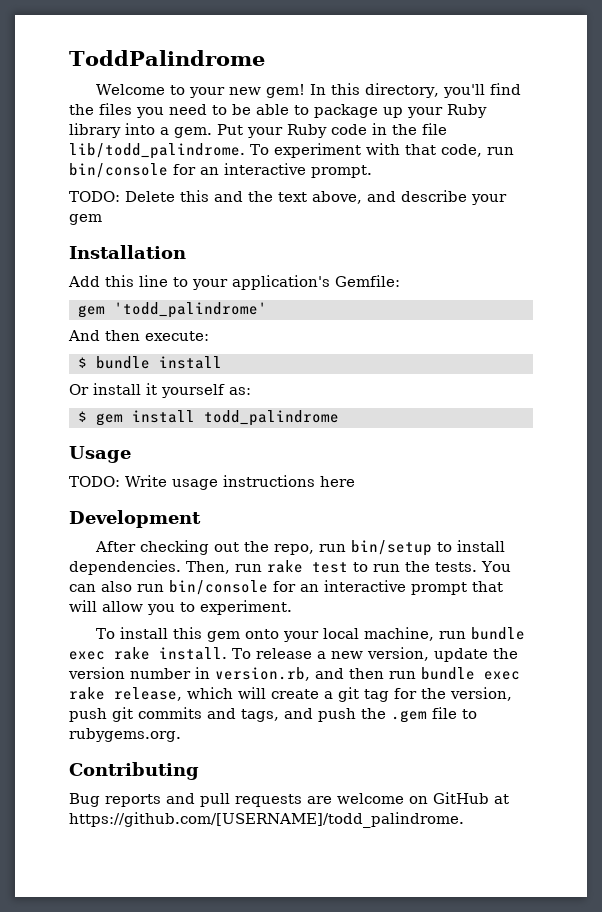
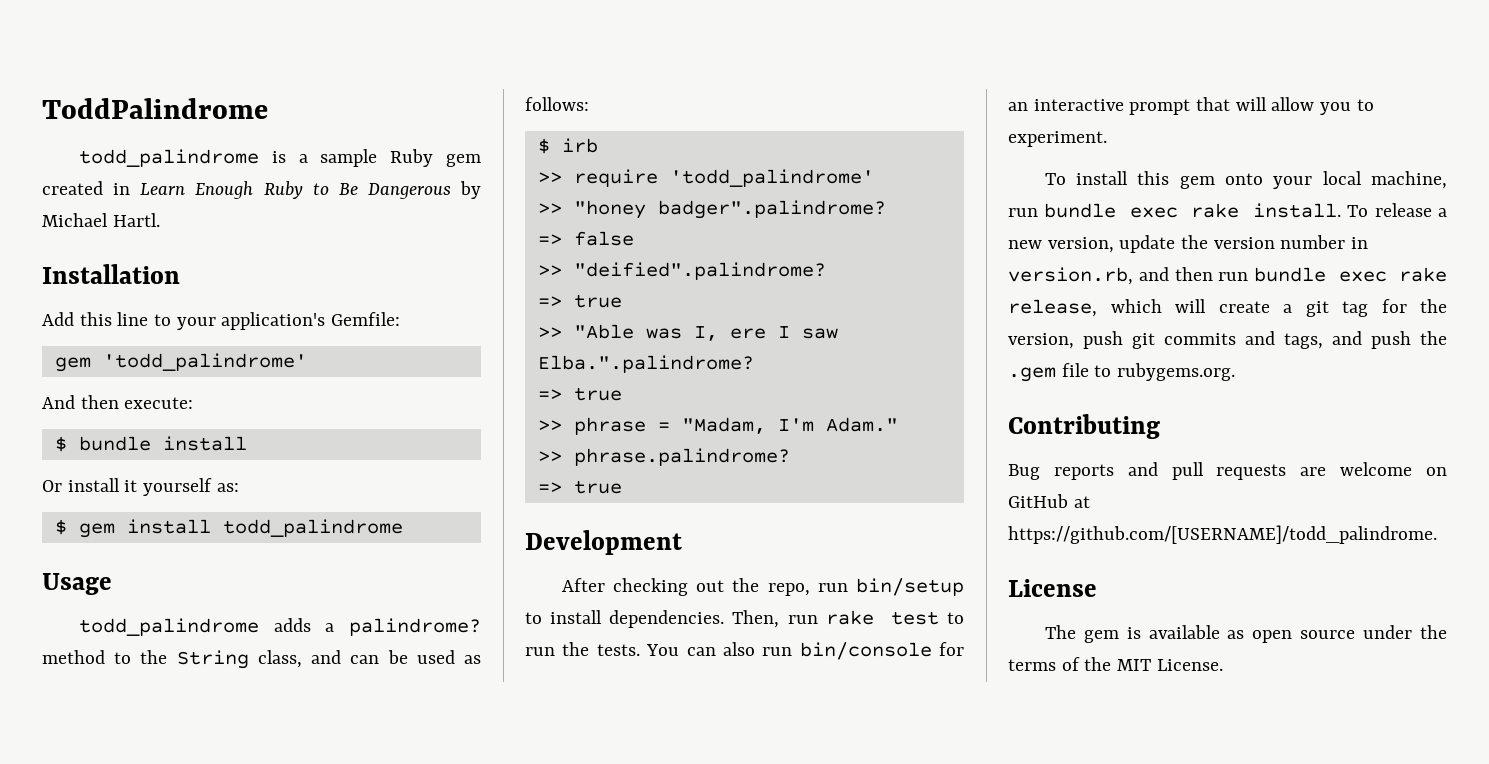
- Welcome to your new gem! In this directory, you'll find the files you need to be able to package up your Ruby library into a gem. Put your Ruby code in the file lib/todd_palindrome. To experiment with that code, run bin/console for an interactive prompt.
- TODO: Delete this and the text above, and describe your gem
+ todd_palindrome is a sample Ruby gem created in Learn Enough Ruby to Be Dangerous by Michael Hartl.
- TODO: Write usage instructions here
+ todd_palindrome adds a palindrome? method to the String class, and can be used as follows:
+ $ irb
+ >> require 'todd_palindrome'
+ >> "honey badger".palindrome?
+ => false
+ >> "deified".palindrome?
+ => true
+ >> "Able was I, ere I saw Elba.".palindrome?
+ => true
+ >> phrase = "Madam, I'm Adam."
+ >> phrase.palindrome?
+ => true
+ License
+ The gem is available as open source under the terms of the MIT License.

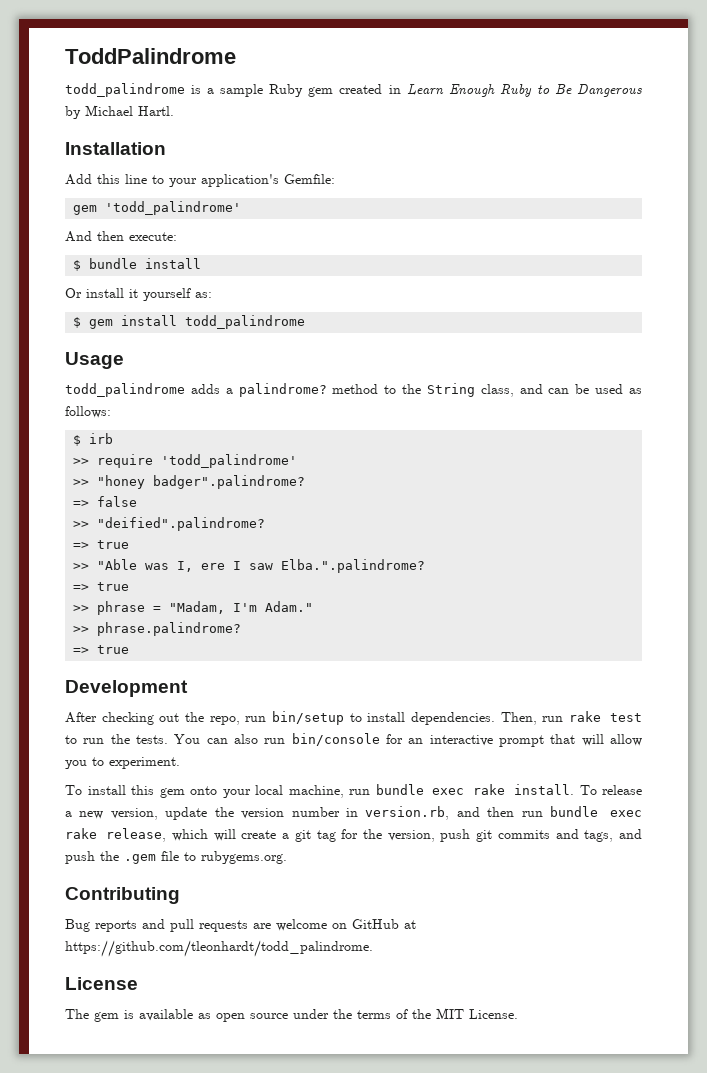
- Bug reports and pull requests are welcome on GitHub at https://github.com/[USERNAME]/todd_palindrome.
+ Bug reports and pull requests are welcome on GitHub at https://github.com/tleonhardt/todd_palindrome.

